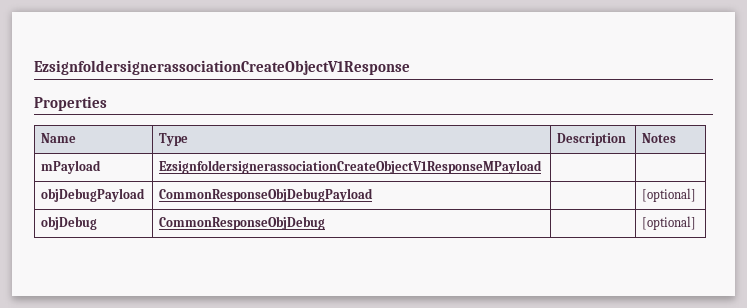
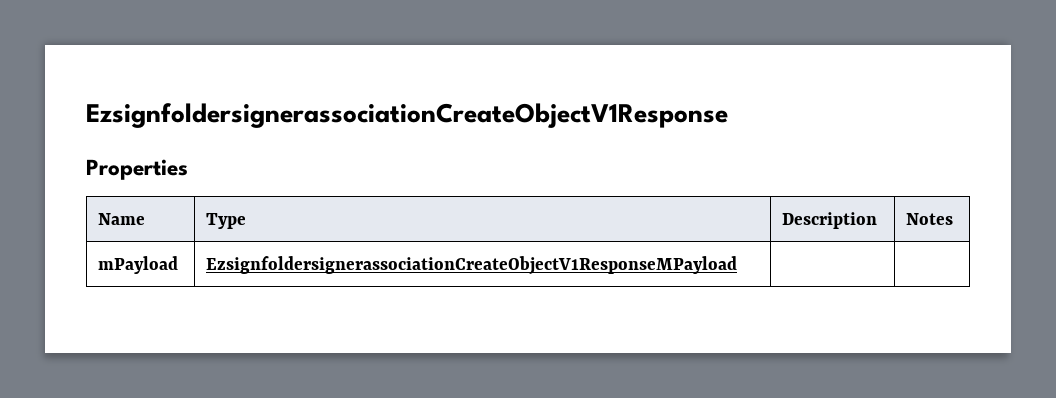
- objDebugPayload | CommonResponseObjDebugPayload | | [optional]
- objDebug | CommonResponseObjDebug | | [optional]

